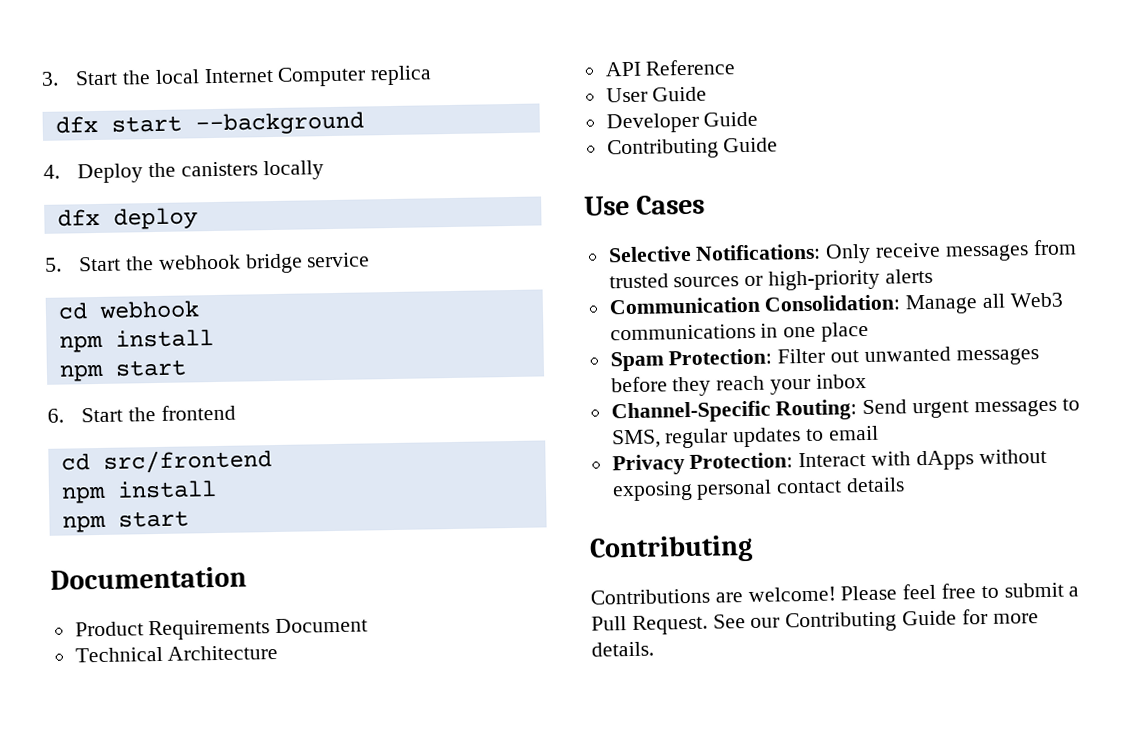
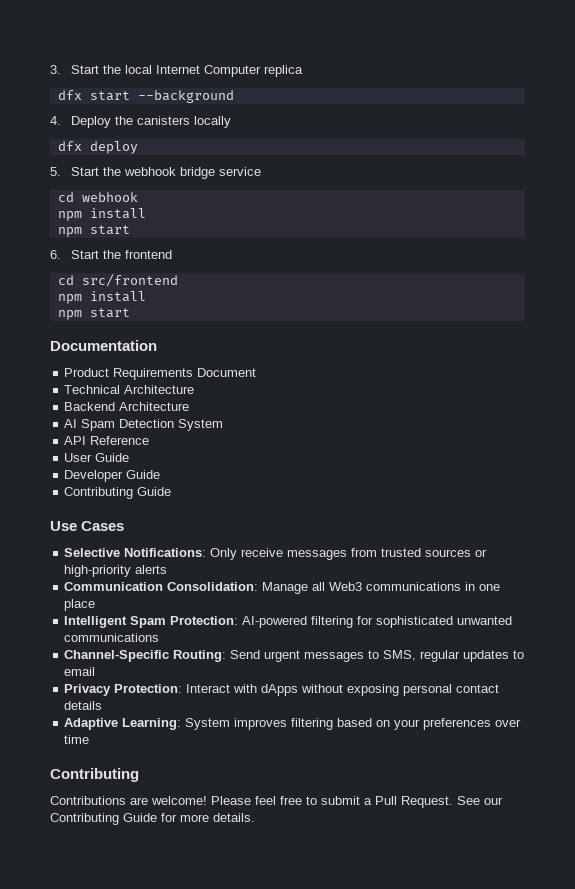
+ Backend Architecture
+ AI Spam Detection System
- Spam Protection: Filter out unwanted messages before they reach your inbox
+ Intelligent Spam Protection: AI-powered filtering for sophisticated unwanted communications
+ Adaptive Learning: System improves filtering based on your preferences over time

